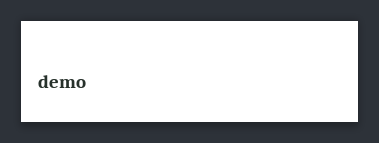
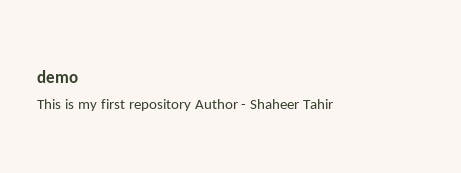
+ This is my first repository Author - Shaheer Tahir

